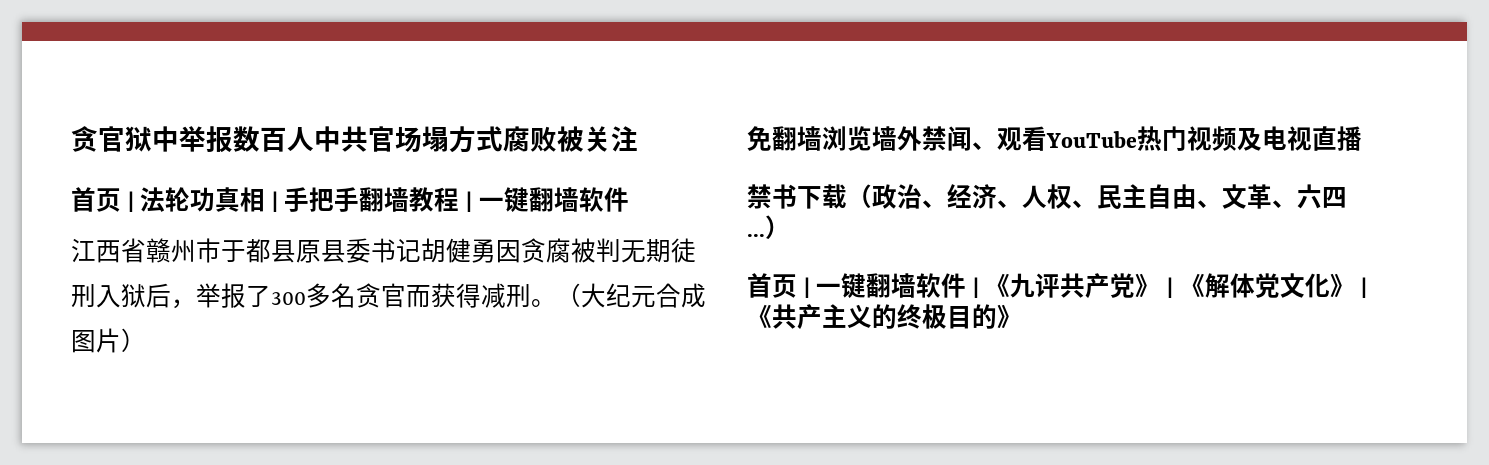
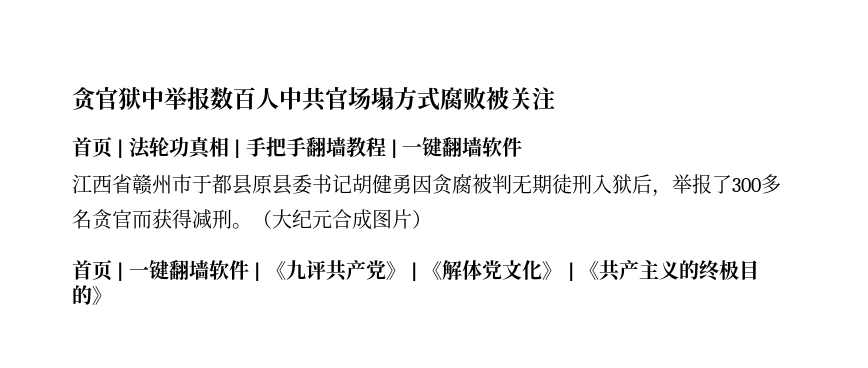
- 免翻墙浏览墙外禁闻、观看YouTube热门视频及电视直播
- 禁书下载（政治、经济、人权、民主自由、文革、六四...）

